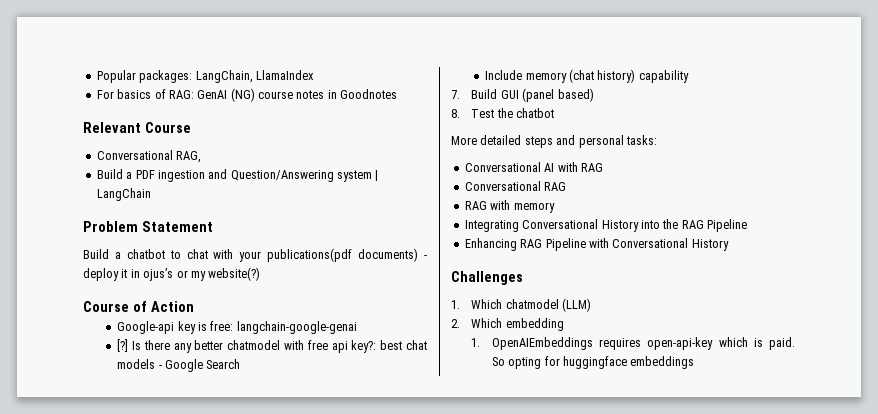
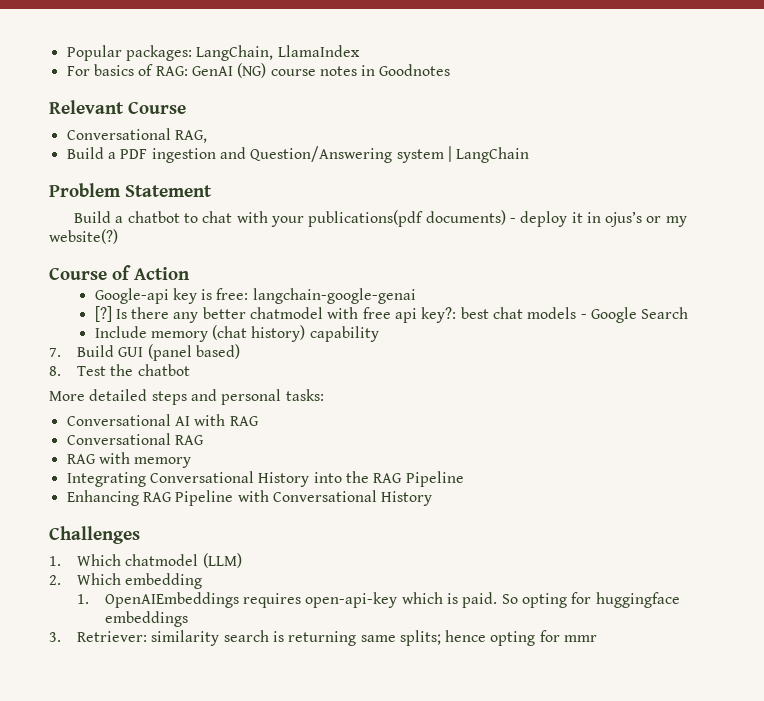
+ 3. Retriever: similarity search is returning same splits; hence opting for mmr

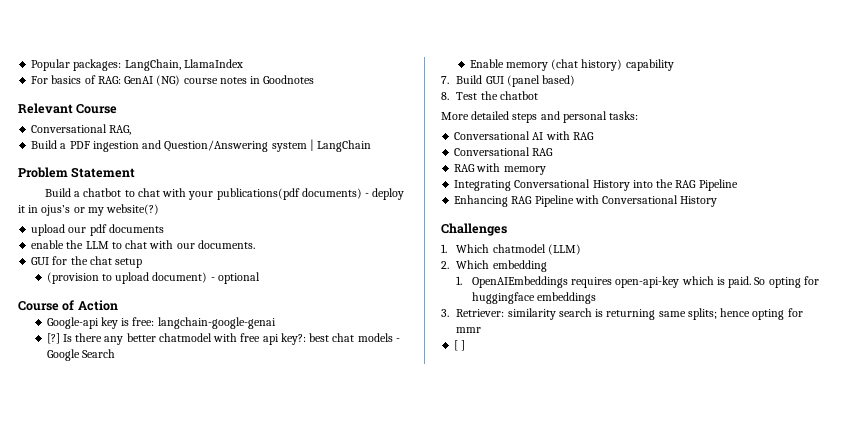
+ upload our pdf documents
+ enable the LLM to chat with our documents.
+ GUI for the chat setup
+ (provision to upload document) - optional
- Include memory (chat history) capability
+ Enable memory (chat history) capability
+ [ ]

